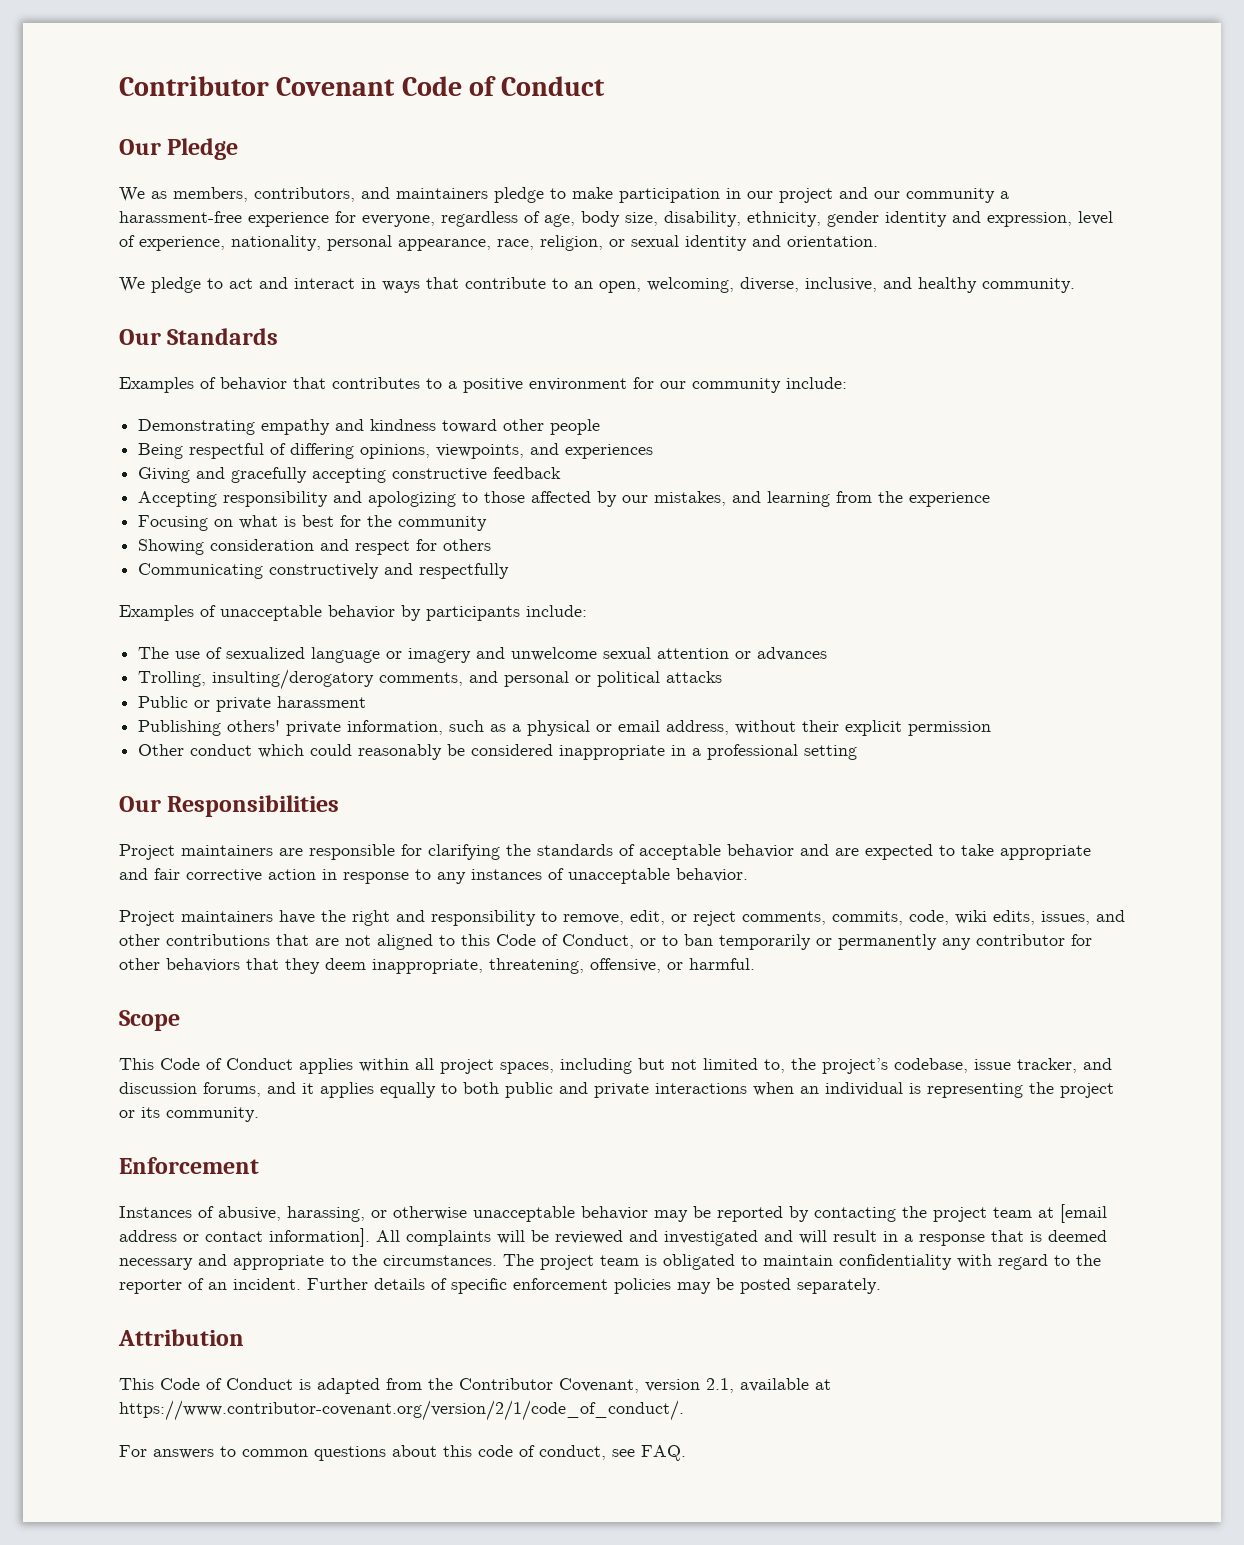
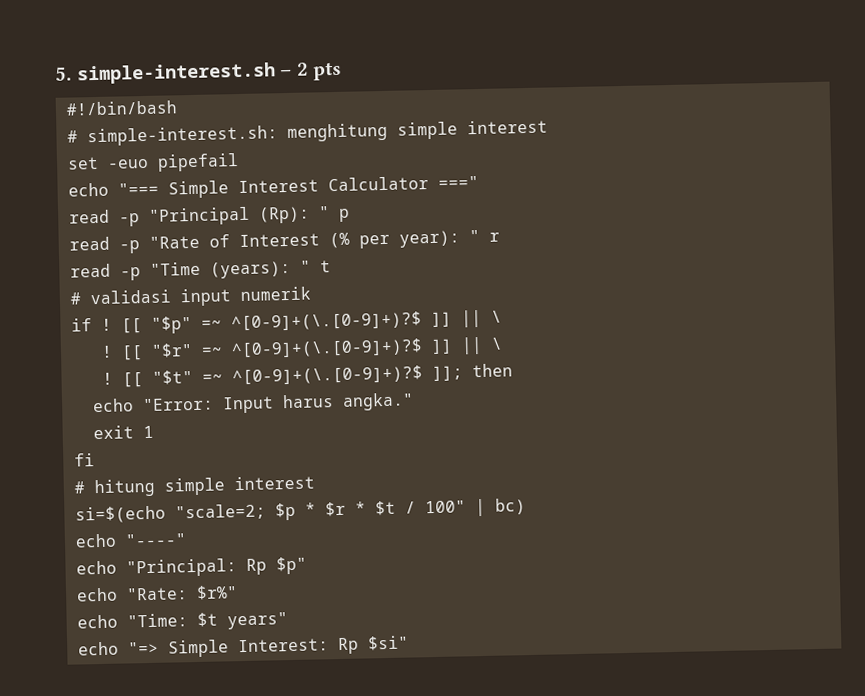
- Contributor Covenant Code of Conduct
- Our Pledge
- We as members, contributors, and maintainers pledge to make participation in our project and our community a harassment-free experience for everyone, regardless of age, body size, disability, ethnicity, gender identity and expression, level of experience, nationality, personal appearance, race, religion, or sexual identity and orientation.
- We pledge to act and interact in ways that contribute to an open, welcoming, diverse, inclusive, and healthy community.
- Our Standards
- Examples of behavior that contributes to a positive environment for our community include:
- Demonstrating empathy and kindness toward other people
- Being respectful of differing opinions, viewpoints, and experiences
- Giving and gracefully accepting constructive feedback
- Accepting responsibility and apologizing to those affected by our mistakes, and learning from the experience
- Focusing on what is best for the community
- Showing consideration and respect for others
- Communicating constructively and respectfully
- Examples of unacceptable behavior by participants include:
- The use of sexualized language or imagery and unwelcome sexual attention or advances
- Trolling, insulting/derogatory comments, and personal or political attacks
- Public or private harassment
- Publishing others' private information, such as a physical or email address, without their explicit permission
- Other conduct which could reasonably be considered inappropriate in a professional setting
- Our Responsibilities
- Project maintainers are responsible for clarifying the standards of acceptable behavior and are expected to take appropriate and fair corrective action in response to any instances of unacceptable behavior.
- Project maintainers have the right and responsibility to remove, edit, or reject comments, commits, code, wiki edits, issues, and other contributions that are not aligned to this Code of Conduct, or to ban temporarily or permanently any contributor for other behaviors that they deem inappropriate, threatening, offensive, or harmful.
- Scope
- This Code of Conduct applies within all project spaces, including but not limited to, the project’s codebase, issue tracker, and discussion forums, and it applies equally to both public and private interactions when an individual is representing the project or its community.
- Enforcement
- Instances of abusive, harassing, or otherwise unacceptable behavior may be reported by contacting the project team at [email address or contact information]. All complaints will be reviewed and investigated and will result in a response that is deemed necessary and appropriate to the circumstances. The project team is obligated to maintain confidentiality with regard to the reporter of an incident. Further details of specific enforcement policies may be posted separately.
- Attribution
- This Code of Conduct is adapted from the Contributor Covenant, version 2.1, available at https://www.contributor-covenant.org/version/2/1/code_of_conduct/.
- For answers to common questions about this code of conduct, see FAQ.
+ 5. simple-interest.sh – 2 pts
+ #!/bin/bash
+ # simple-interest.sh: menghitung simple interest
+ set -euo pipefail
+ echo "=== Simple Interest Calculator ==="
+ read -p "Principal (Rp): " p
+ read -p "Rate of Interest (% per year): " r
+ read -p "Time (years): " t
+ # validasi input numerik
+ if ! [[ "$p" =~ ^[0-9]+(\.[0-9]+)?$ ]] || \
+ ! [[ "$r" =~ ^[0-9]+(\.[0-9]+)?$ ]] || \
+ ! [[ "$t" =~ ^[0-9]+(\.[0-9]+)?$ ]]; then
+ echo "Error: Input harus angka."
+ exit 1
+ fi
+ # hitung simple interest
+ si=$(echo "scale=2; $p * $r * $t / 100" | bc)
+ echo "----"
+ echo "Principal: Rp $p"
+ echo "Rate: $r%"
+ echo "Time: $t years"
+ echo "=> Simple Interest: Rp $si"

